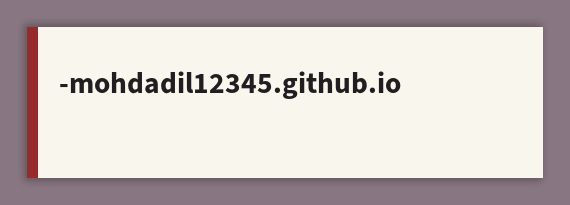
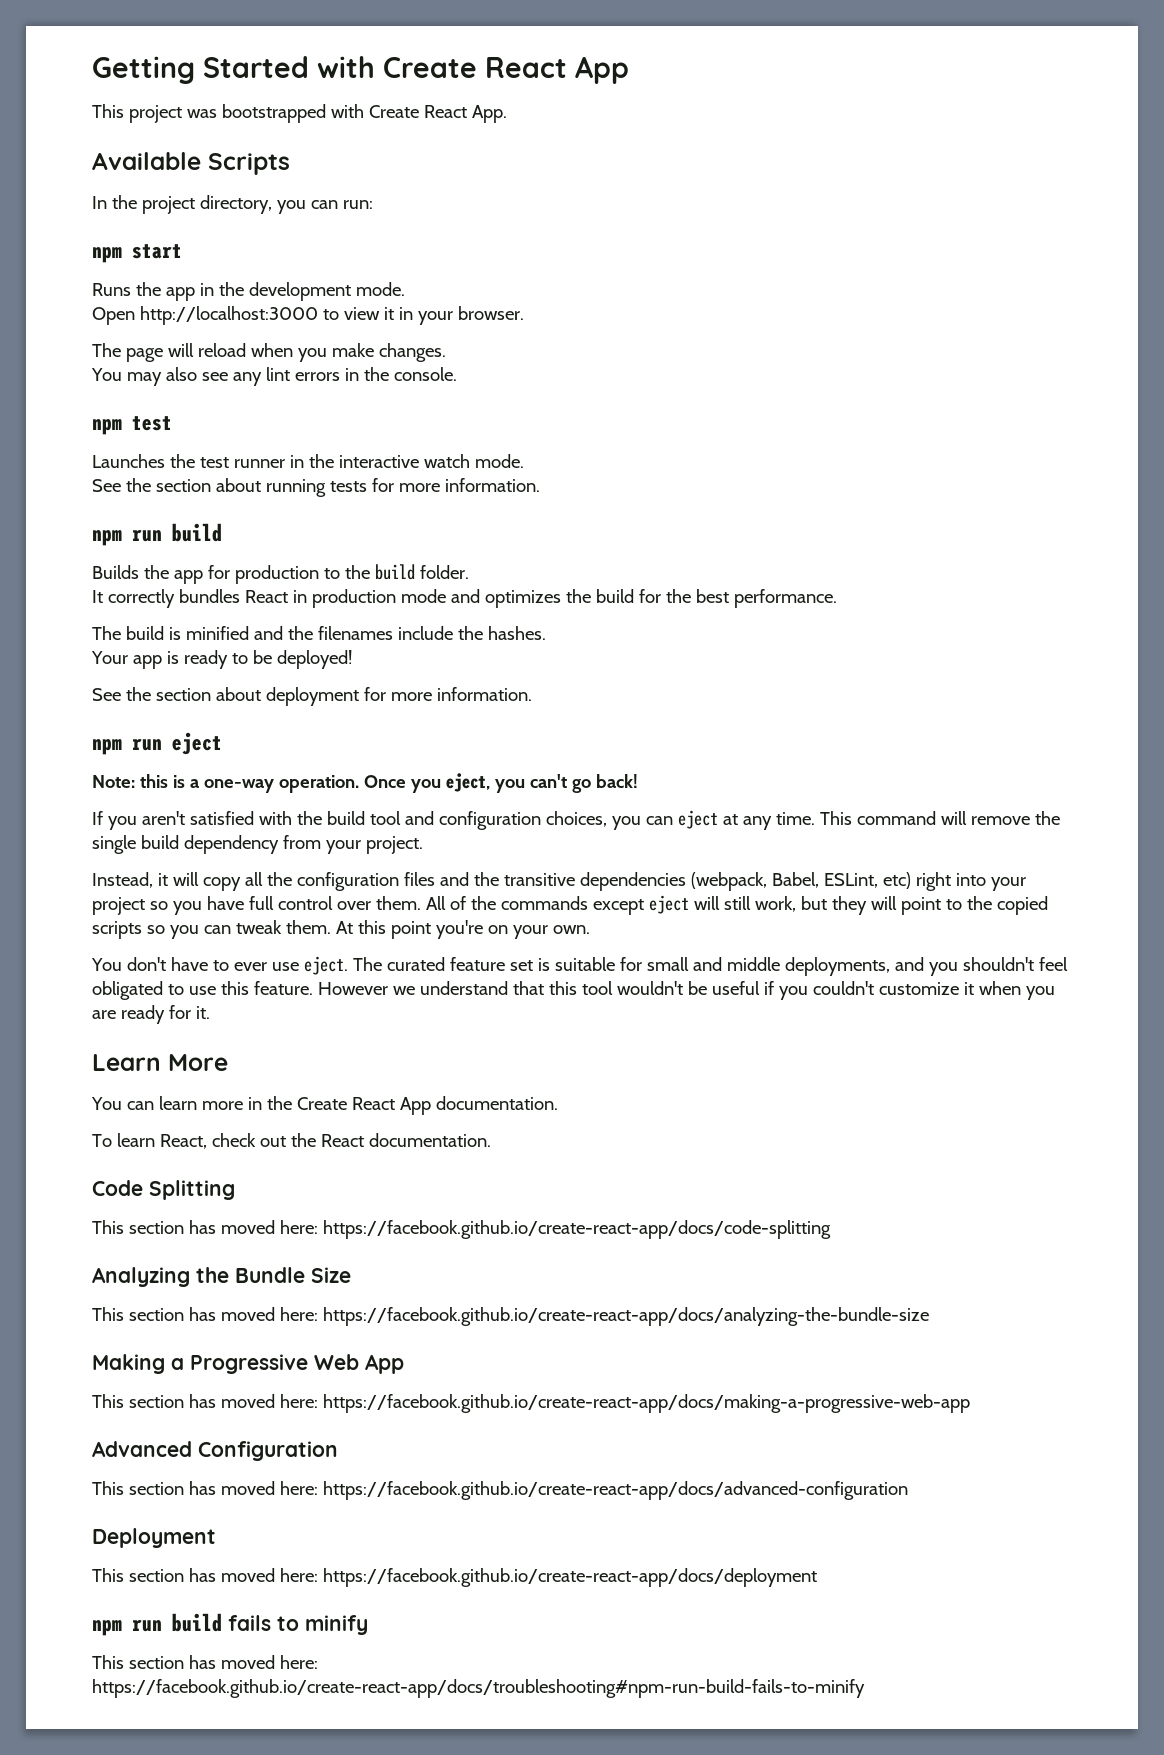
- -mohdadil12345.github.io
+ Getting Started with Create React App
+ This project was bootstrapped with Create React App.
+ Available Scripts
+ In the project directory, you can run:
+ npm start
+ Runs the app in the development mode.
+ Open http://localhost:3000 to view it in your browser.
+ The page will reload when you make changes.
+ You may also see any lint errors in the console.
+ npm test
+ Launches the test runner in the interactive watch mode.
+ See the section about running tests for more information.
+ npm run build
+ Builds the app for production to the build folder.
+ It correctly bundles React in production mode and optimizes the build for the best performance.
+ The build is minified and the filenames include the hashes.
+ Your app is ready to be deployed!
+ See the section about deployment for more information.
+ npm run eject
+ Note: this is a one-way operation. Once you eject, you can't go back!
+ If you aren't satisfied with the build tool and configuration choices, you can eject at any time. This command will remove the single build dependency from your project.
+ Instead, it will copy all the configuration files and the transitive dependencies (webpack, Babel, ESLint, etc) right into your project so you have full control over them. All of the commands except eject will still work, but they will point to the copied scripts so you can tweak them. At this point you're on your own.
+ You don't have to ever use eject. The curated feature set is suitable for small and middle deployments, and you shouldn't feel obligated to use this feature. However we understand that this tool wouldn't be useful if you couldn't customize it when you are ready for it.
+ Learn More
+ You can learn more in the Create React App documentation.
+ To learn React, check out the React documentation.
+ Code Splitting
+ This section has moved here: https://facebook.github.io/create-react-app/docs/code-splitting
+ Analyzing the Bundle Size
+ This section has moved here: https://facebook.github.io/create-react-app/docs/analyzing-the-bundle-size
+ Making a Progressive Web App
+ This section has moved here: https://facebook.github.io/create-react-app/docs/making-a-progressive-web-app
+ Advanced Configuration
+ This section has moved here: https://facebook.github.io/create-react-app/docs/advanced-configuration
+ Deployment
+ This section has moved here: https://facebook.github.io/create-react-app/docs/deployment
+ npm run build fails to minify
+ This section has moved here: https://facebook.github.io/create-react-app/docs/troubleshooting#npm-run-build-fails-to-minify

